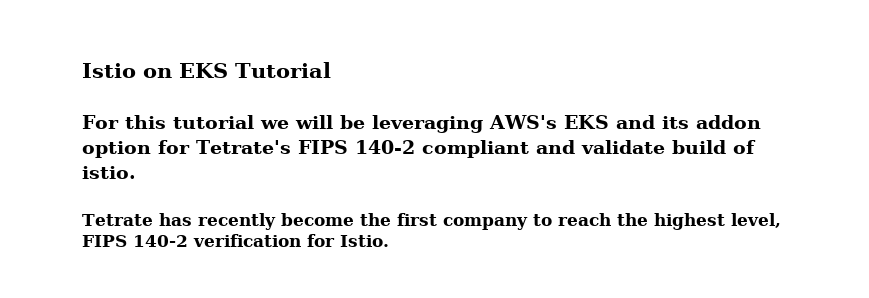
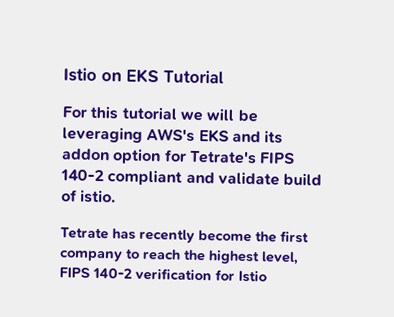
- Tetrate has recently become the first company to reach the highest level, FIPS 140-2 verification for Istio.
+ Tetrate has recently become the first company to reach the highest level, FIPS 140-2 verification for Istio

